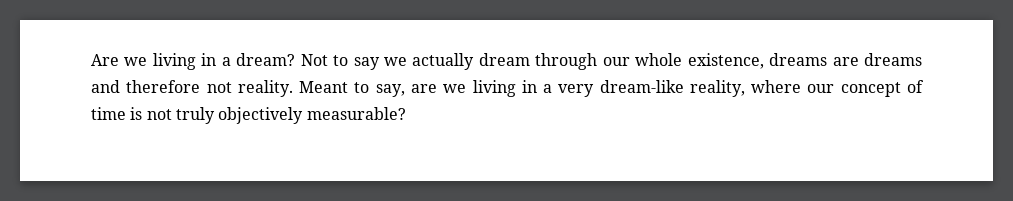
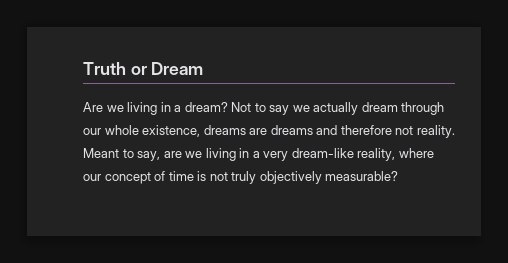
+ Truth or Dream

